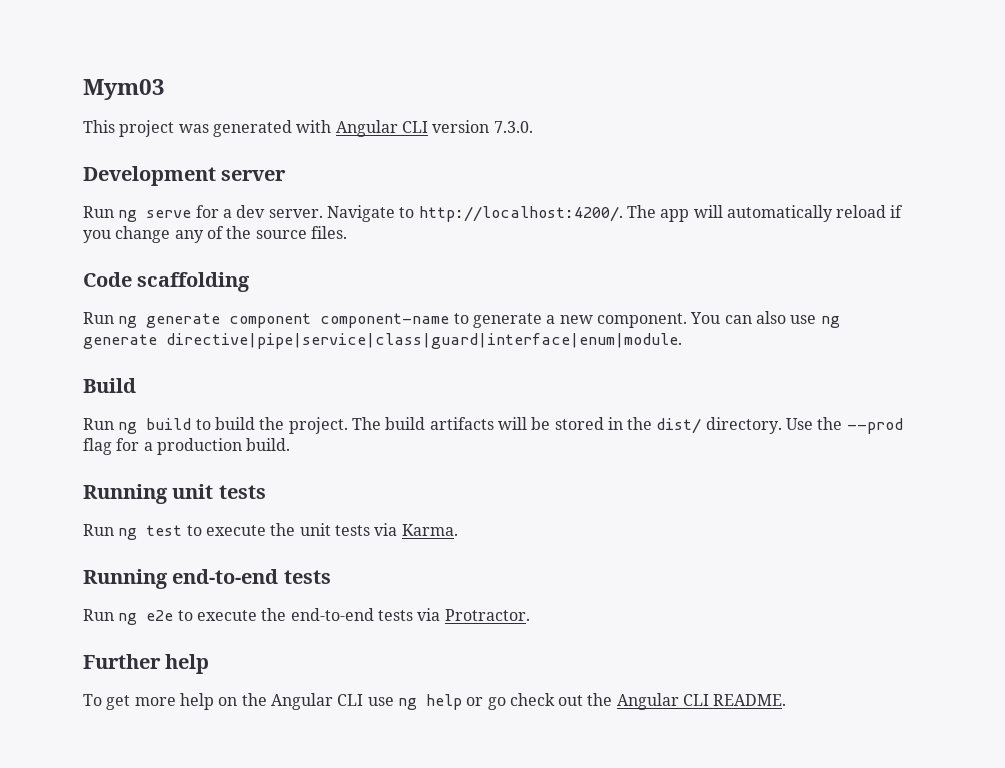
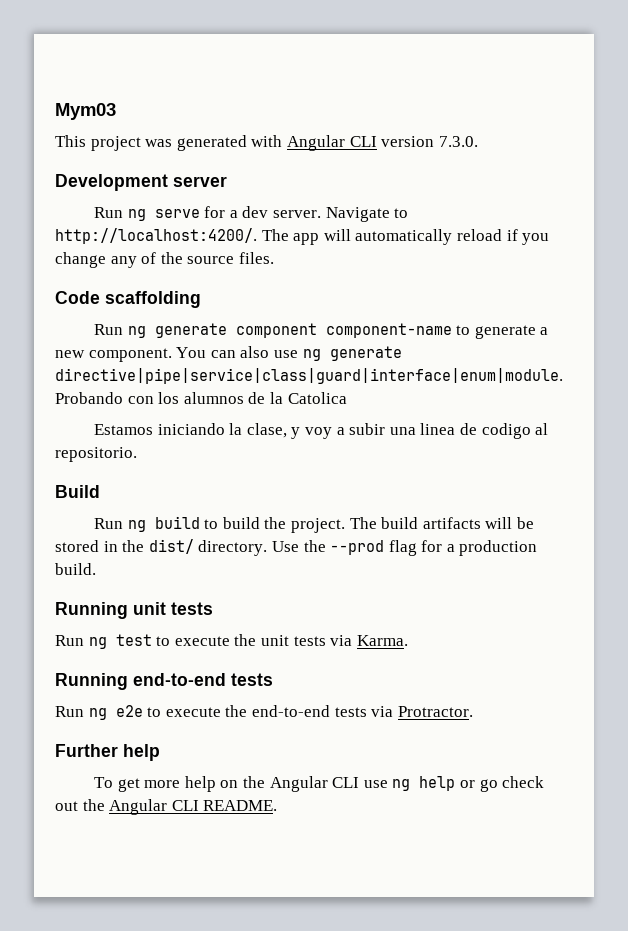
+ Probando con los alumnos de la Catolica
+ Estamos iniciando la clase, y voy a subir una linea de codigo al repositorio.

